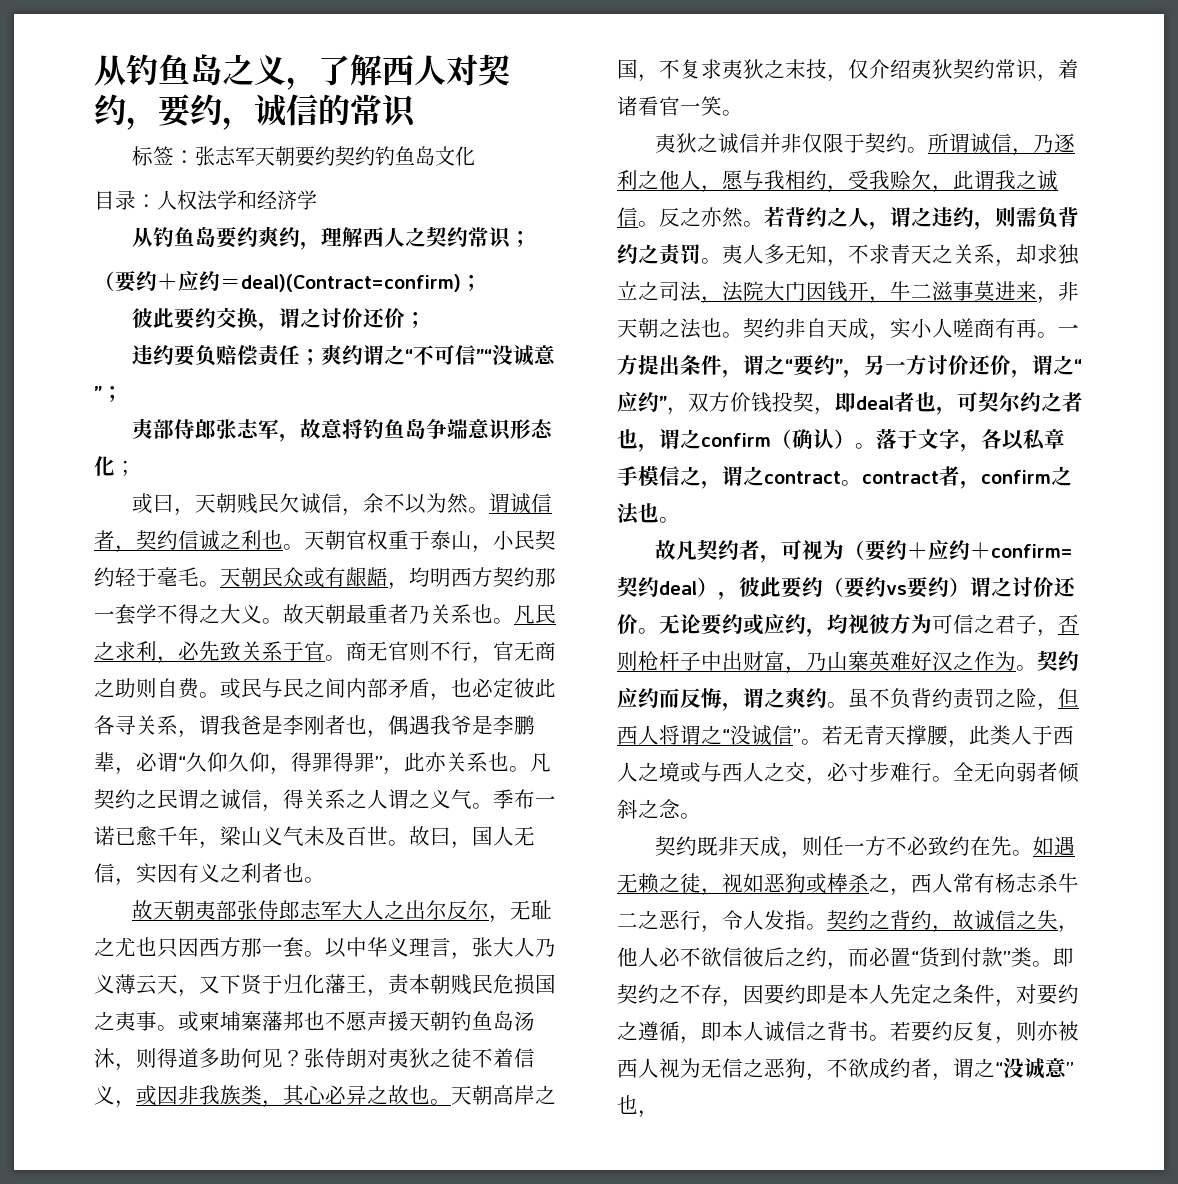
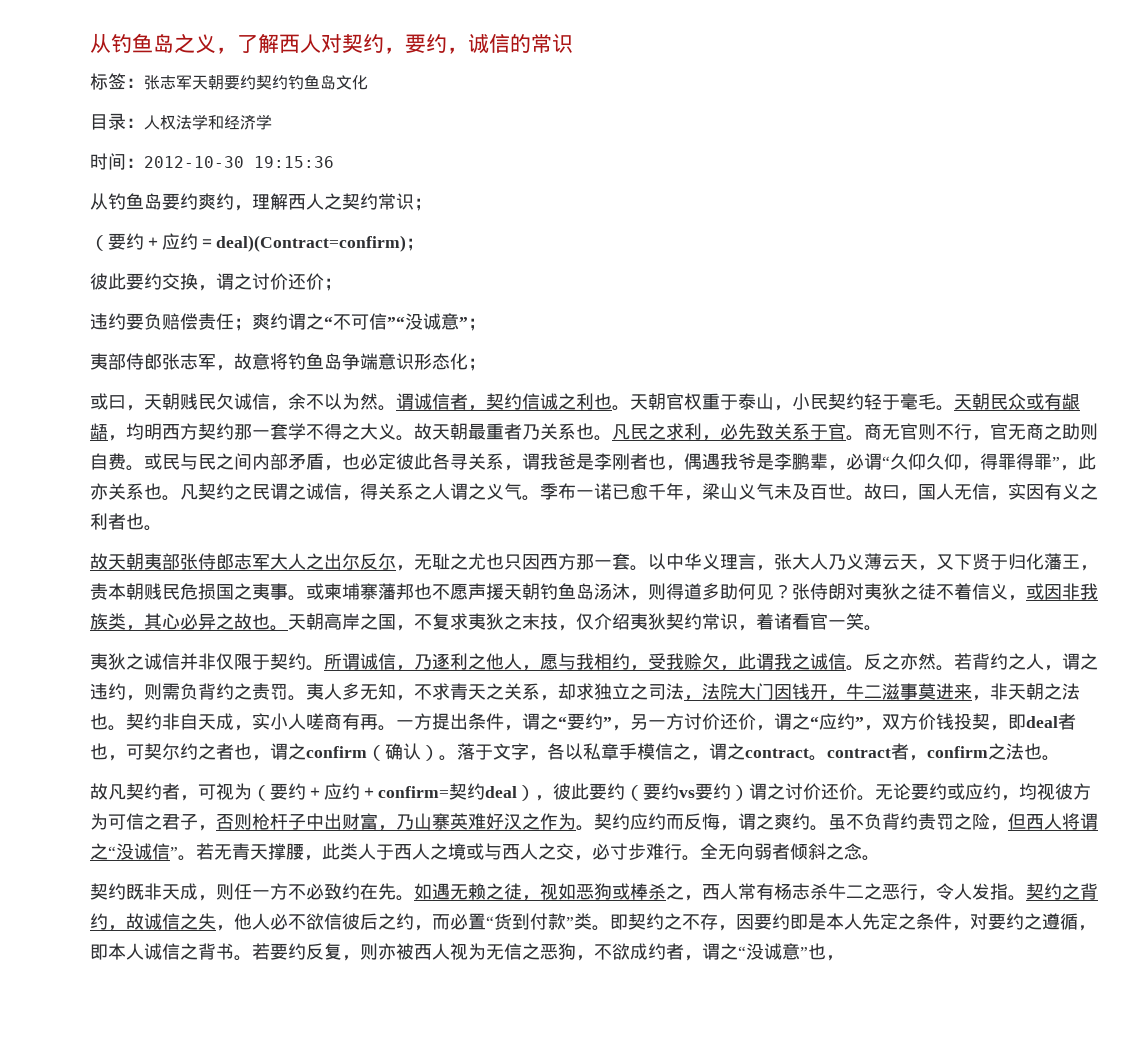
+ 时间：2012-10-30 19:15:36

